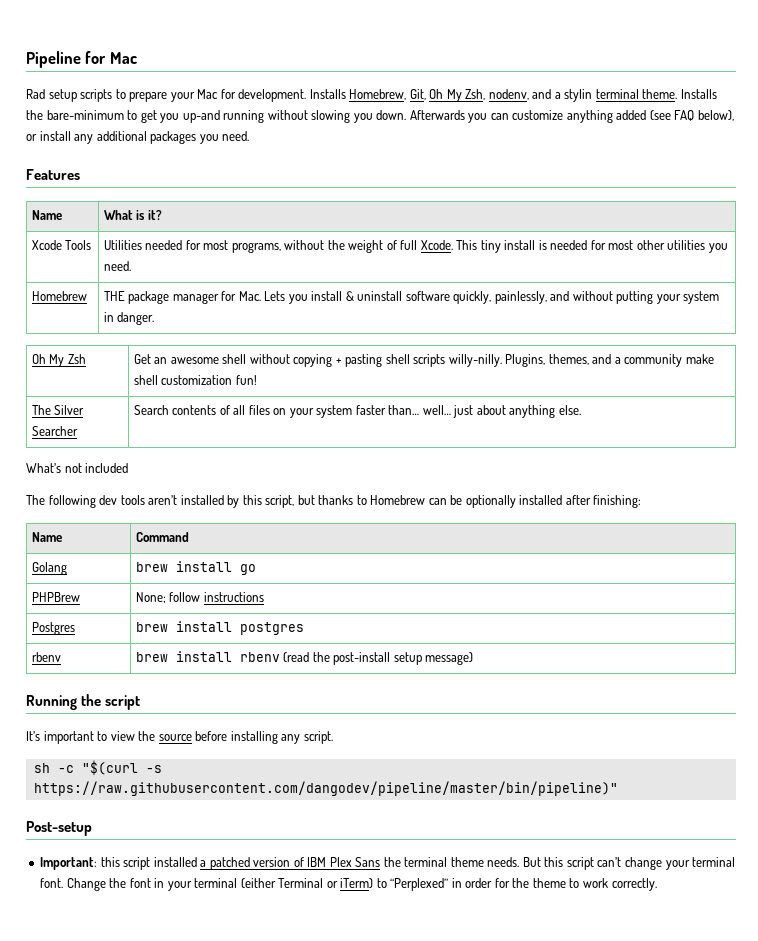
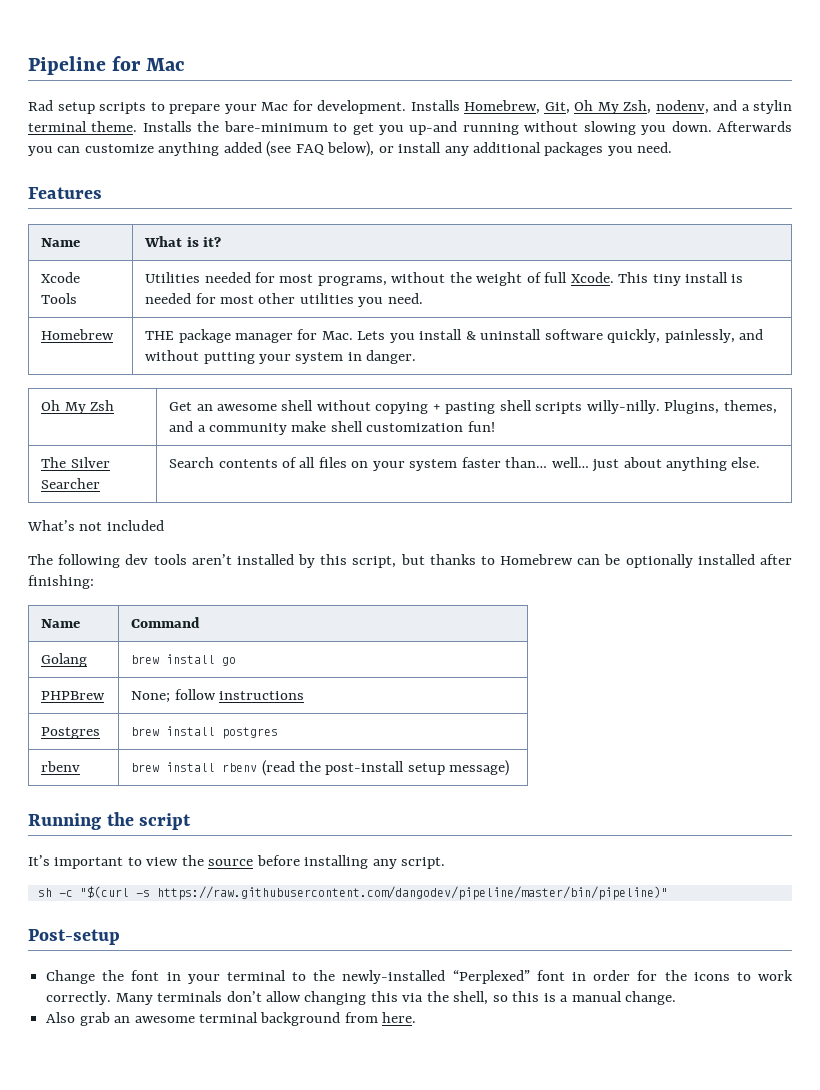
- Important: this script installed a patched version of IBM Plex Sans the terminal theme needs. But this script can’t change your terminal font. Change the font in your terminal (either Terminal or iTerm) to “Perplexed” in order for the theme to work correctly.
+ Change the font in your terminal to the newly-installed “Perplexed” font in order for the icons to work correctly.
+ Many terminals don’t allow changing this via the shell, so this is a manual change.
+ Also grab an awesome terminal background from here.

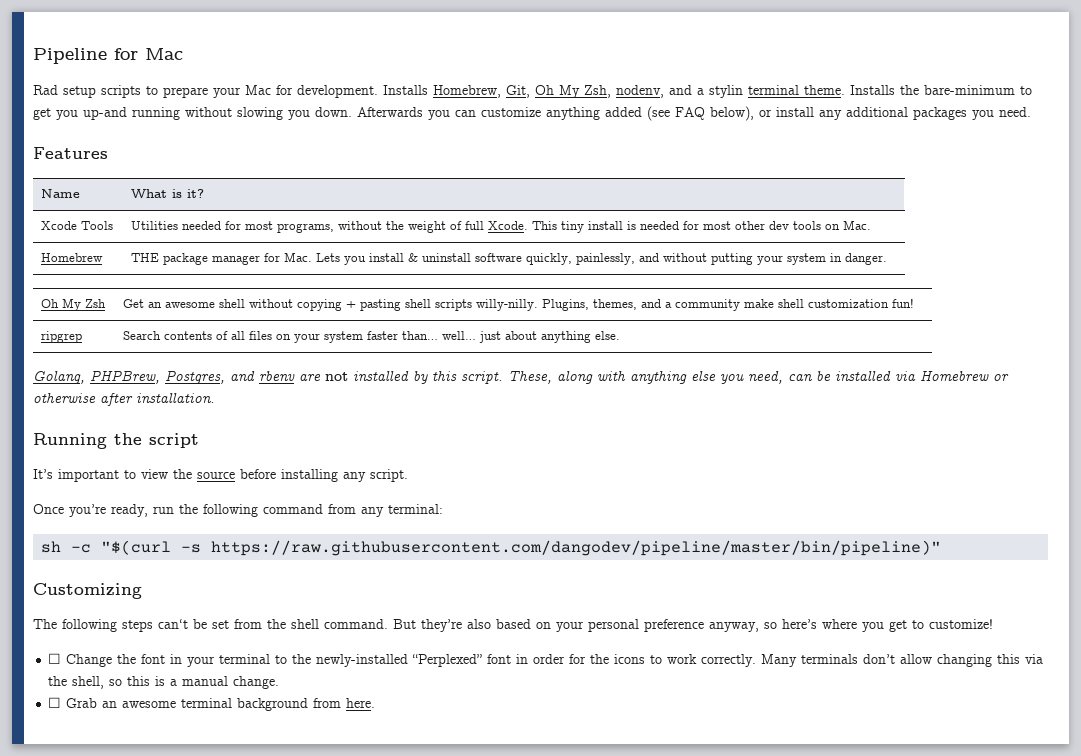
- Xcode Tools | Utilities needed for most programs, without the weight of full Xcode. This tiny install is needed for most other utilities you need.
+ Xcode Tools | Utilities needed for most programs, without the weight of full Xcode. This tiny install is needed for most other dev tools on Mac.
- The Silver Searcher | Search contents of all files on your system faster than… well… just about anything else.
+ ripgrep | Search contents of all files on your system faster than… well… just about anything else.
- What’s not included
- The following dev tools aren’t installed by this script, but thanks to Homebrew can be optionally installed after finishing:
- Name | Command
- Golang | brew install go
- PHPBrew | None; follow instructions
- Postgres | brew install postgres
- rbenv | brew install rbenv (read the post-install setup message)
+ Golang, PHPBrew, Postgres, and rbenv are not installed by this script. These, along with anything else you need, can be installed via Homebrew or otherwise after installation.
+ Once you’re ready, run the following command from any terminal:
- Post-setup
- Change the font in your terminal to the newly-installed “Perplexed” font in order for the icons to work correctly.
+ Customizing
+ The following steps can‘t be set from the shell command. But they’re also based on your personal preference anyway, so here’s where you get to customize!
+ ☐ Change the font in your terminal to the newly-installed “Perplexed” font in order for the icons to work correctly.
- Also grab an awesome terminal background from here.
+ ☐ Grab an awesome terminal background from here.

